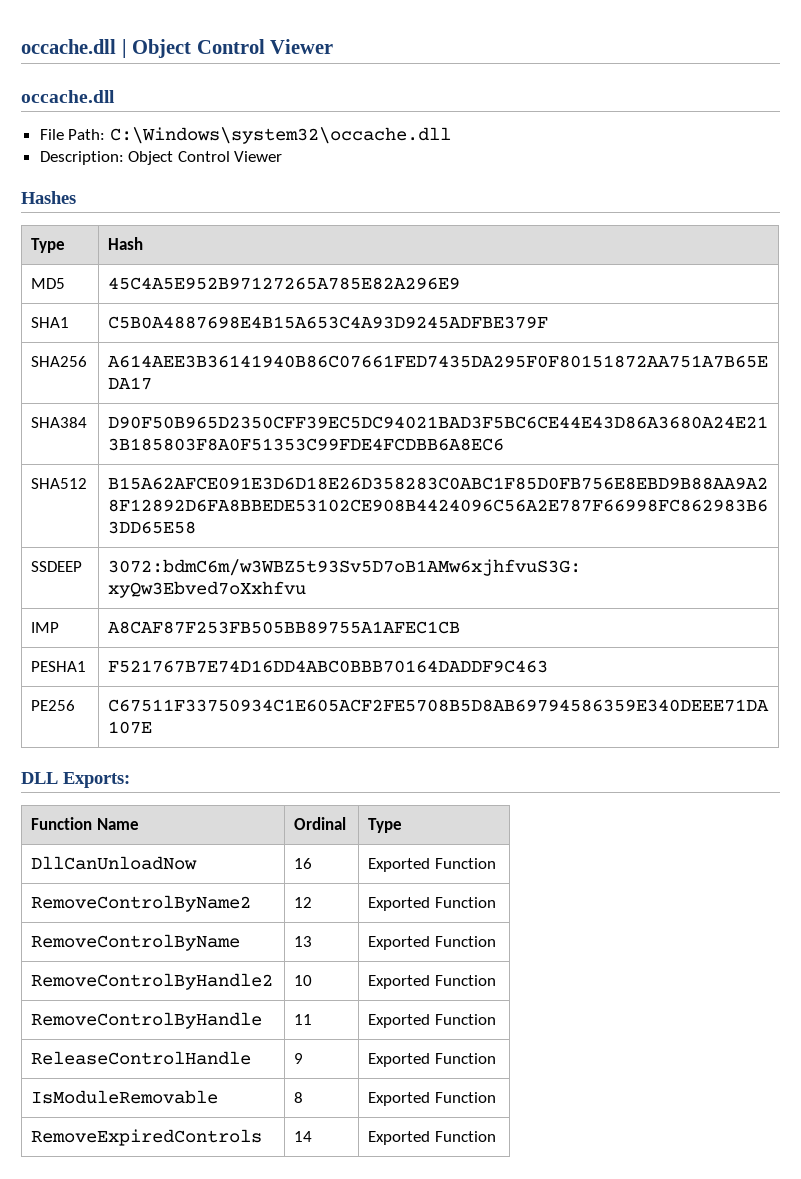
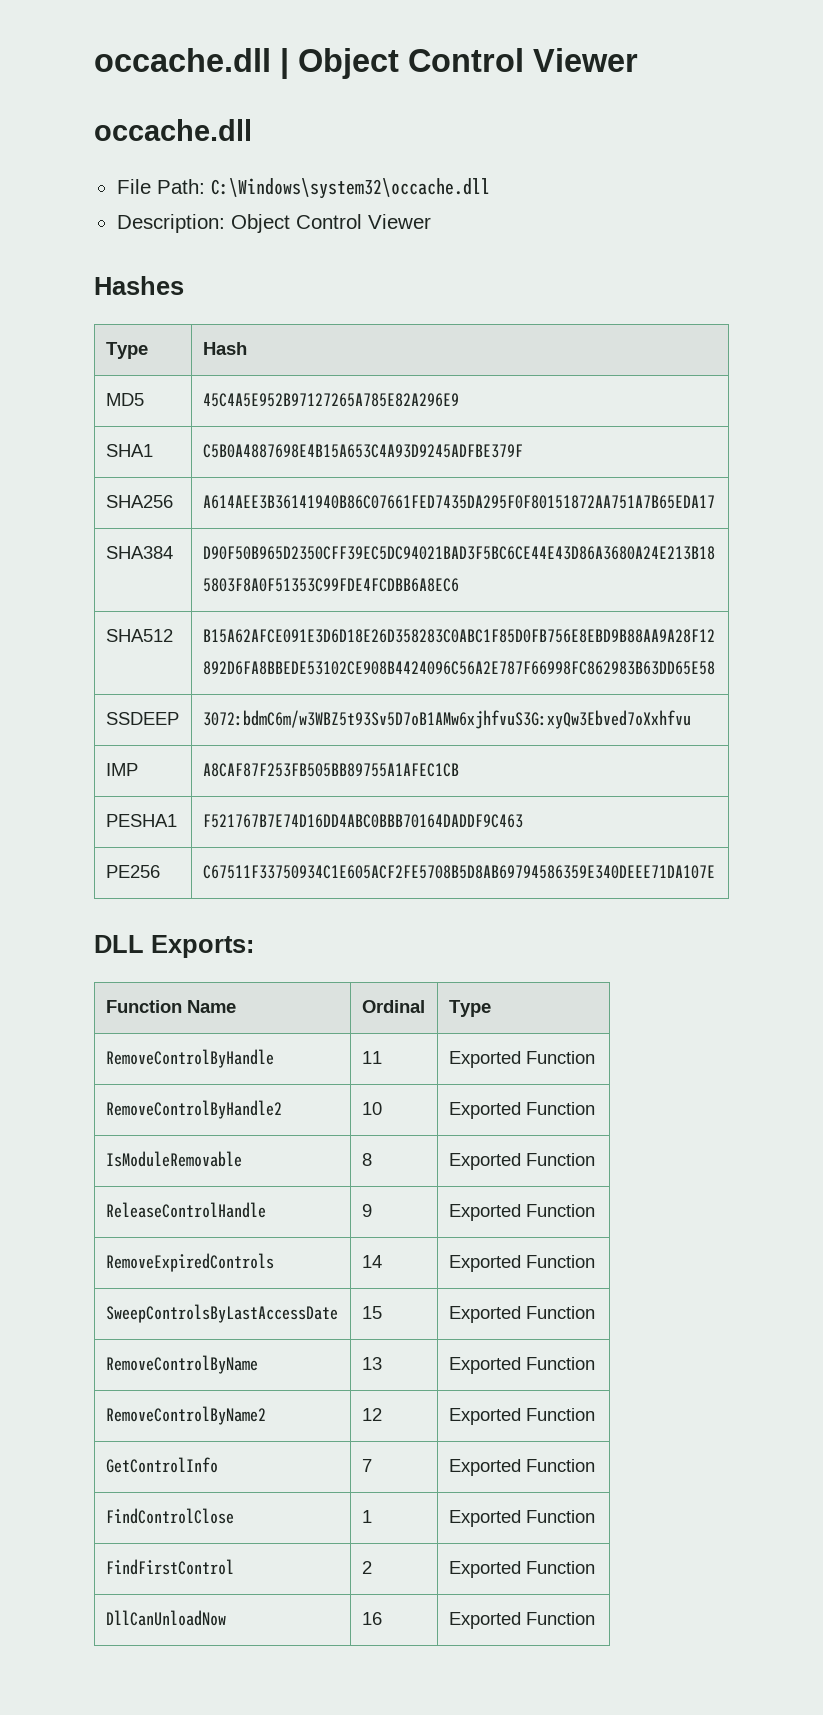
- DllCanUnloadNow | 16 | Exported Function
+ RemoveControlByHandle | 11 | Exported Function
+ RemoveControlByHandle2 | 10 | Exported Function
+ IsModuleRemovable | 8 | Exported Function
+ ReleaseControlHandle | 9 | Exported Function
+ RemoveExpiredControls | 14 | Exported Function
+ SweepControlsByLastAccessDate | 15 | Exported Function
+ RemoveControlByName | 13 | Exported Function
- RemoveControlByName | 13 | Exported Function
- RemoveControlByHandle2 | 10 | Exported Function
- RemoveControlByHandle | 11 | Exported Function
- ReleaseControlHandle | 9 | Exported Function
- IsModuleRemovable | 8 | Exported Function
- RemoveExpiredControls | 14 | Exported Function
+ GetControlInfo | 7 | Exported Function
+ FindControlClose | 1 | Exported Function
+ FindFirstControl | 2 | Exported Function
+ DllCanUnloadNow | 16 | Exported Function

